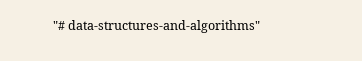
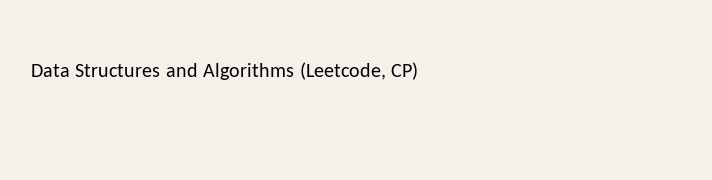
- "# data-structures-and-algorithms"
+ Data Structures and Algorithms (Leetcode, CP)

